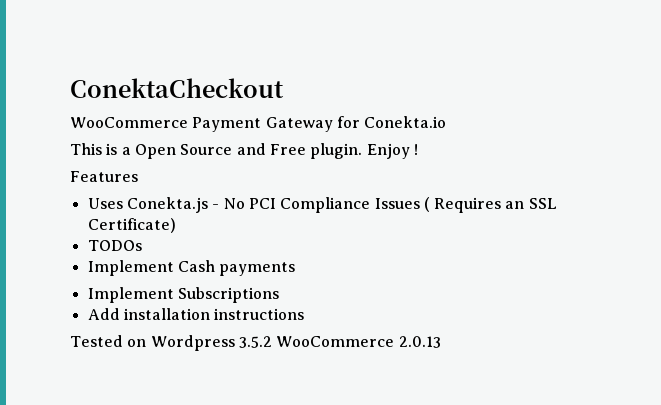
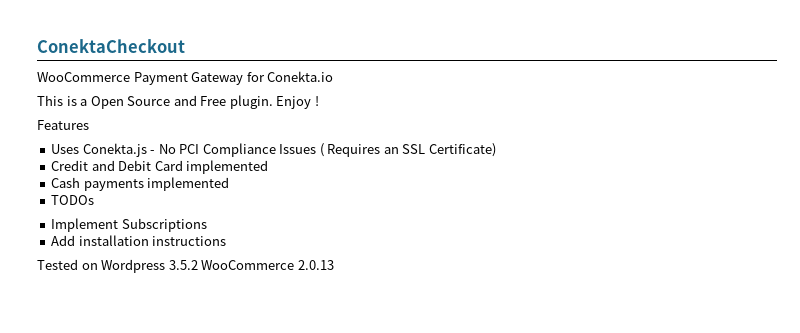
+ Credit and Debit Card implemented
+ Cash payments implemented
  TODOs
- Implement Cash payments

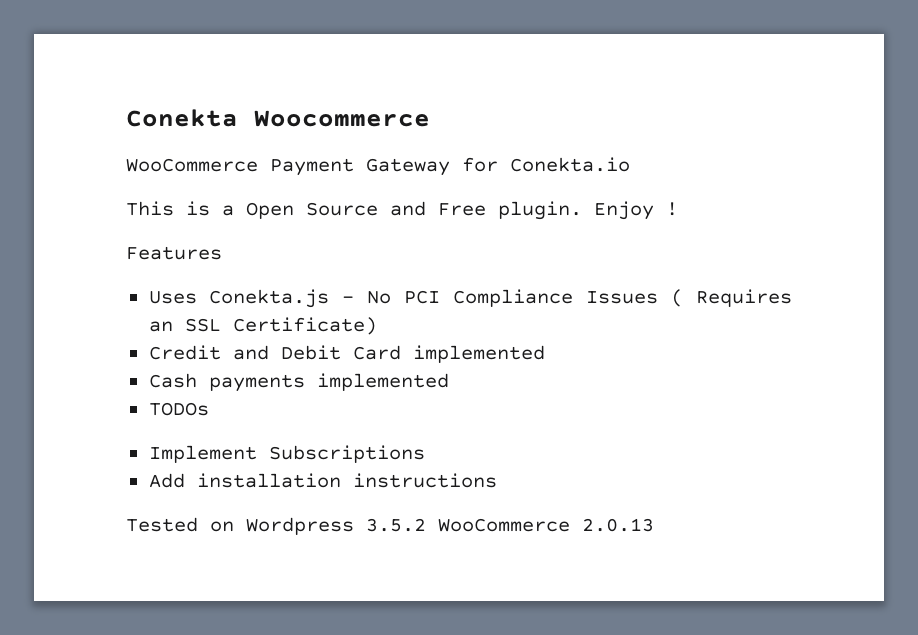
- ConektaCheckout
+ Conekta Woocommerce

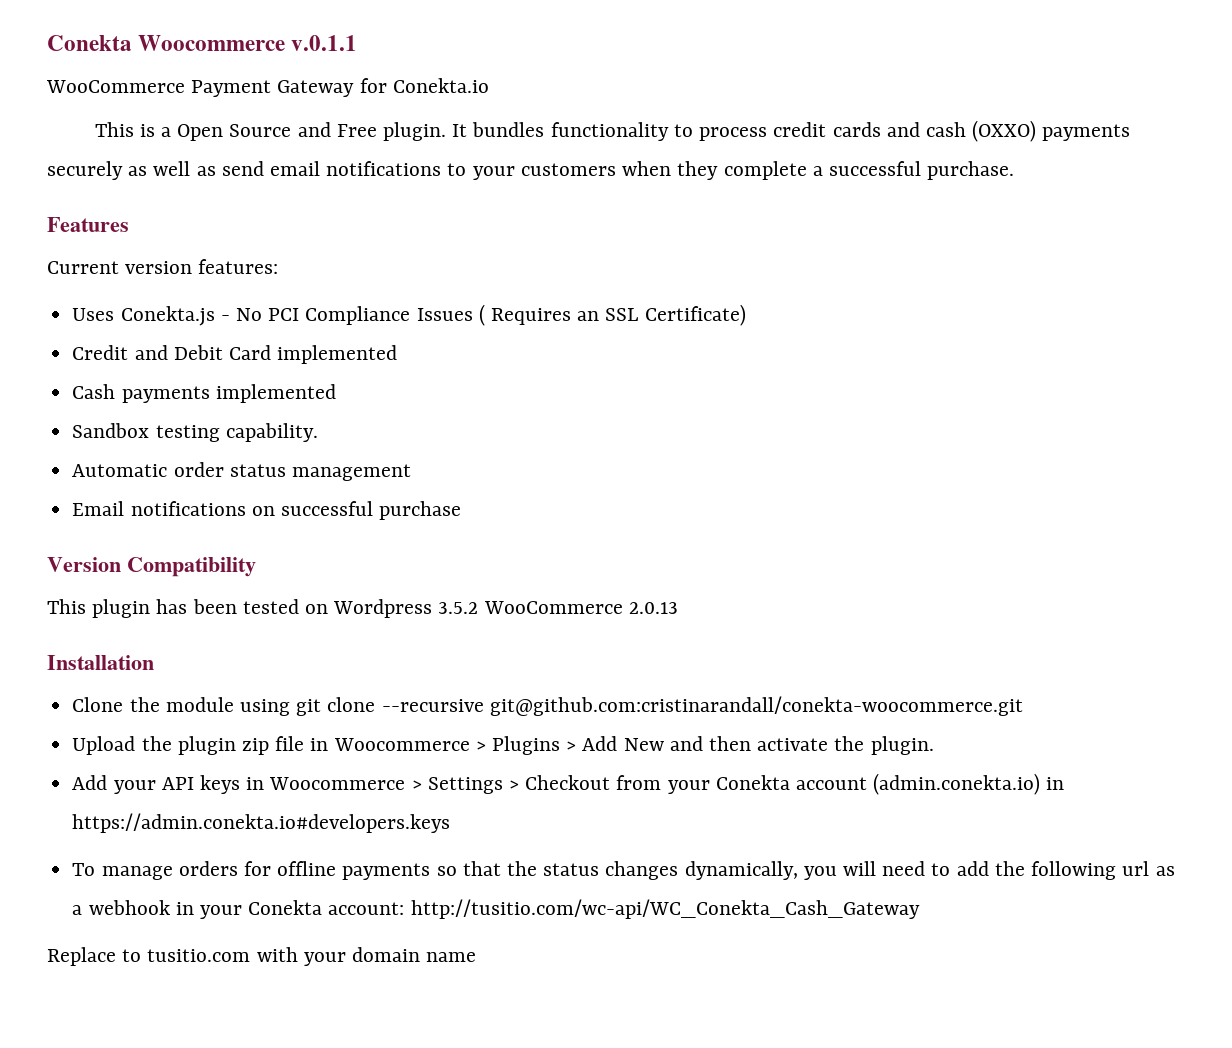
- Conekta Woocommerce
+ Conekta Woocommerce v.0.1.1
- Enjoy !
+ It bundles functionality to process credit cards and cash (OXXO) payments securely as well as send email notifications to your customers when they complete a successful purchase.
  Features
+ Current version features:
- TODOs
- Implement Subscriptions
- Add installation instructions
- Tested on Wordpress 3.5.2 WooCommerce 2.0.13
+ Sandbox testing capability.
+ Automatic order status management
+ Email notifications on successful purchase
+ Version Compatibility
+ This plugin has been tested on Wordpress 3.5.2 WooCommerce 2.0.13
+ Installation
+ Clone the module using git clone --recursive git@github.com:cristinarandall/conekta-woocommerce.git
+ Upload the plugin zip file in Woocommerce > Plugins > Add New and then activate the plugin.
+ Add your API keys in Woocommerce > Settings > Checkout from your Conekta account (admin.conekta.io) in https://admin.conekta.io#developers.keys
+ To manage orders for offline payments so that the status changes dynamically, you will need to add the following url as a webhook in your Conekta account: http://tusitio.com/wc-api/WC_Conekta_Cash_Gateway
+ Replace to tusitio.com with your domain name

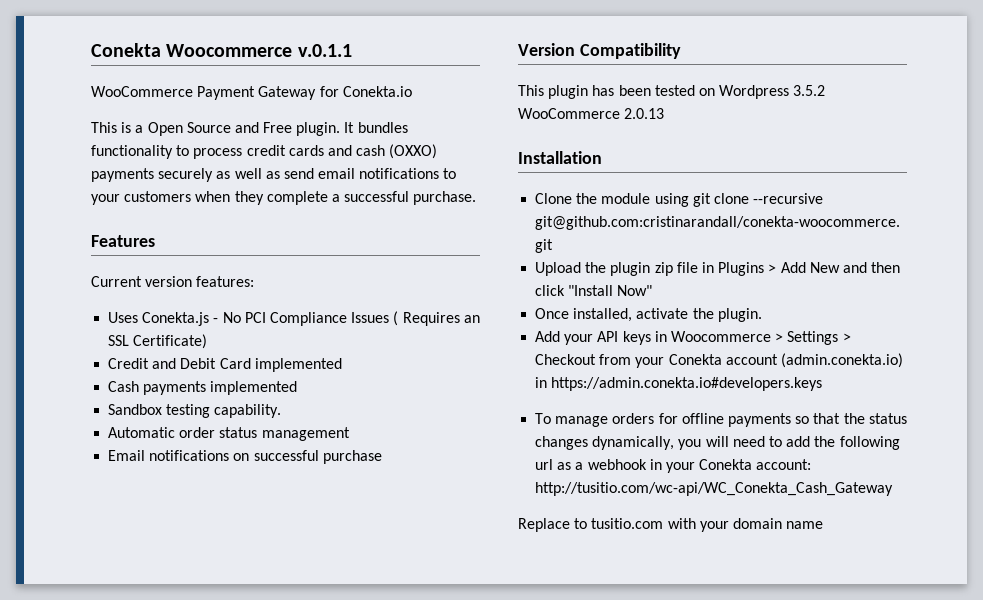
- Upload the plugin zip file in Woocommerce > Plugins > Add New and then activate the plugin.
+ Upload the plugin zip file in Plugins > Add New and then click "Install Now"
+ Once installed, activate the plugin.

